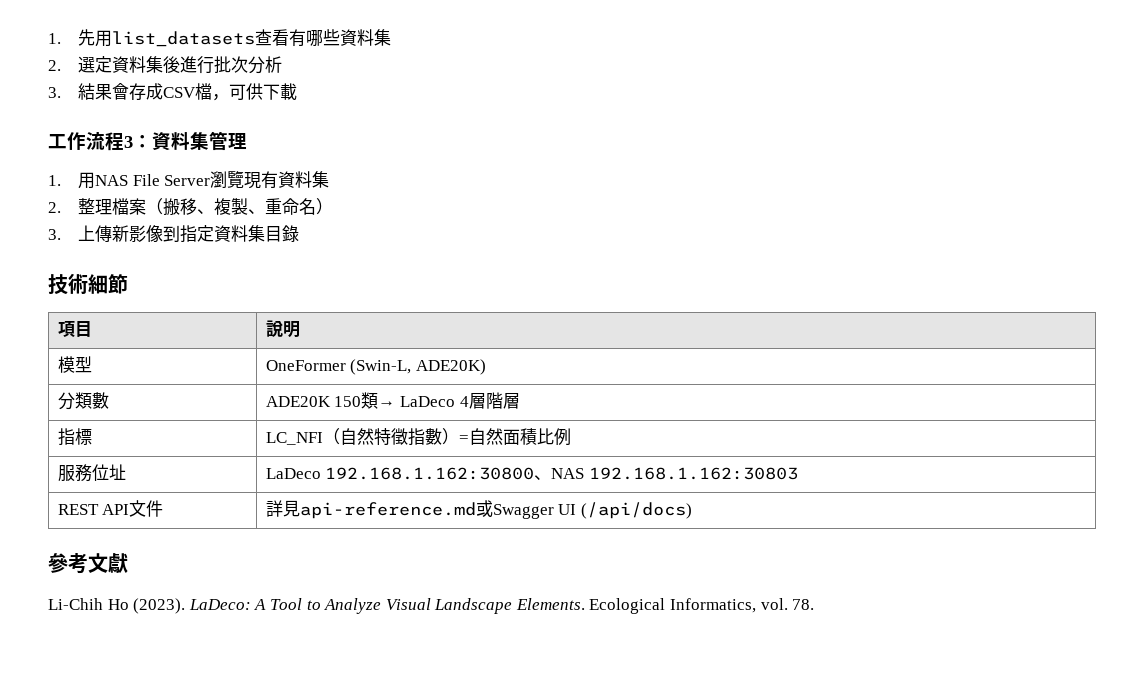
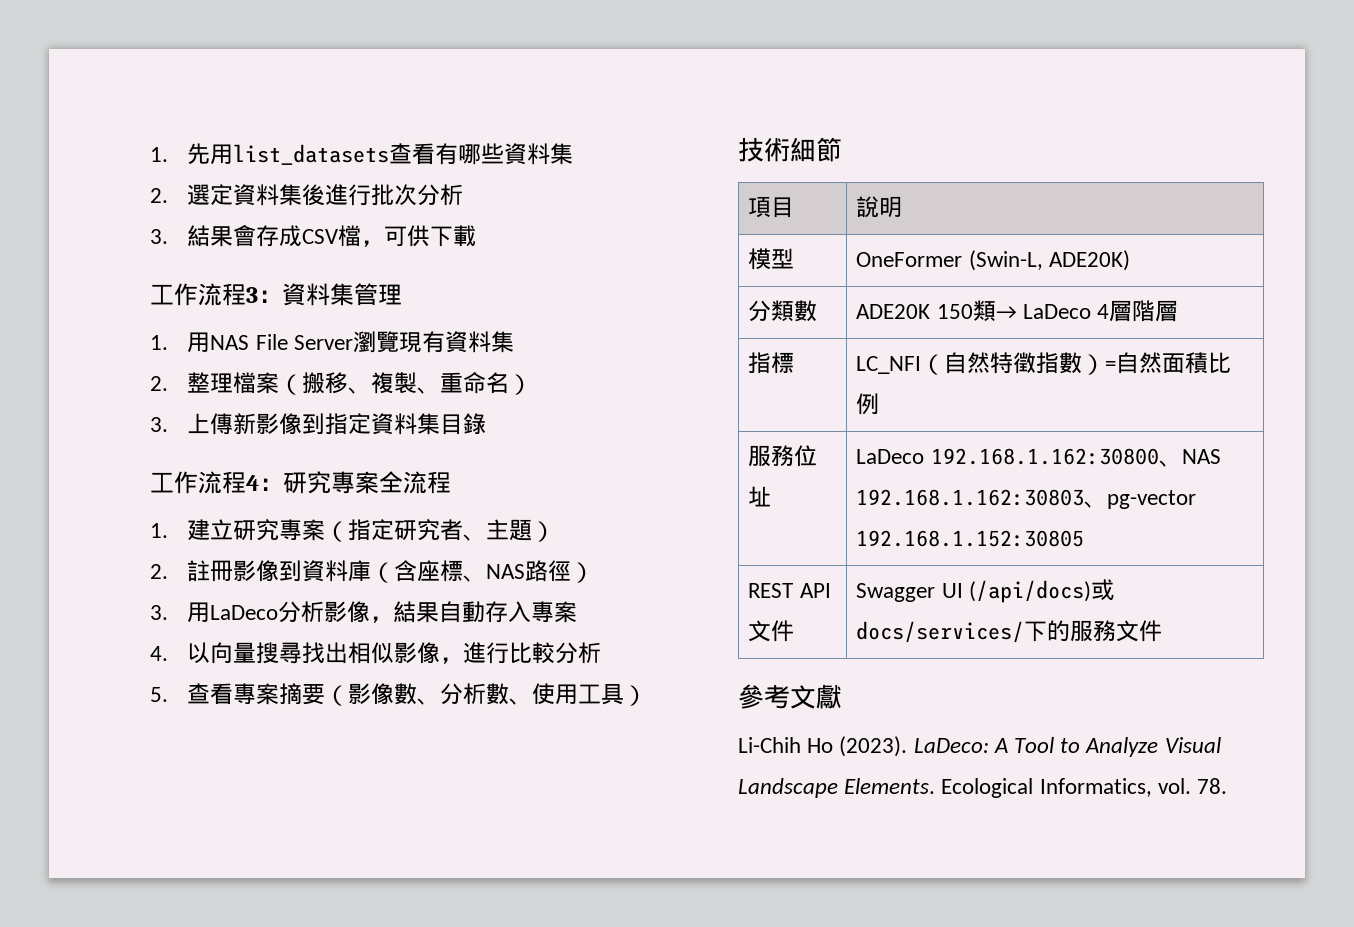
+ 工作流程4：研究專案全流程
+ 1.建立研究專案（指定研究者、主題）
+ 2.註冊影像到資料庫（含座標、NAS路徑）
+ 3.用LaDeco分析影像，結果自動存入專案
+ 4.以向量搜尋找出相似影像，進行比較分析
+ 5.查看專案摘要（影像數、分析數、使用工具）
- 服務位址 | LaDeco 192.168.1.162:30800、NAS 192.168.1.162:30803
+ 服務位址 | LaDeco 192.168.1.162:30800、NAS 192.168.1.162:30803、pg-vector 192.168.1.152:30805
- REST API文件 | 詳見api-reference.md或Swagger UI (/api/docs)
+ REST API文件 | Swagger UI (/api/docs)或docs/services/下的服務文件

